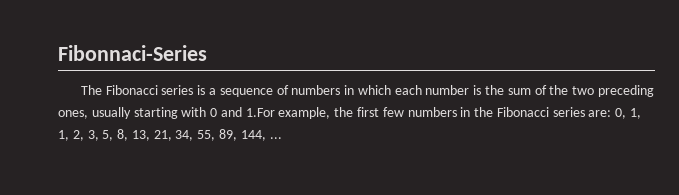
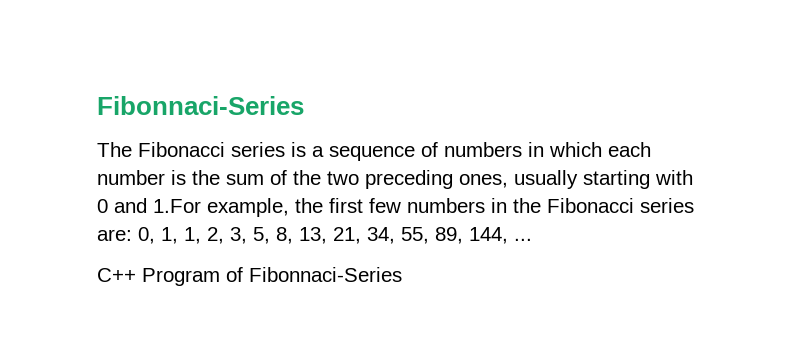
+ C++ Program of Fibonnaci-Series

